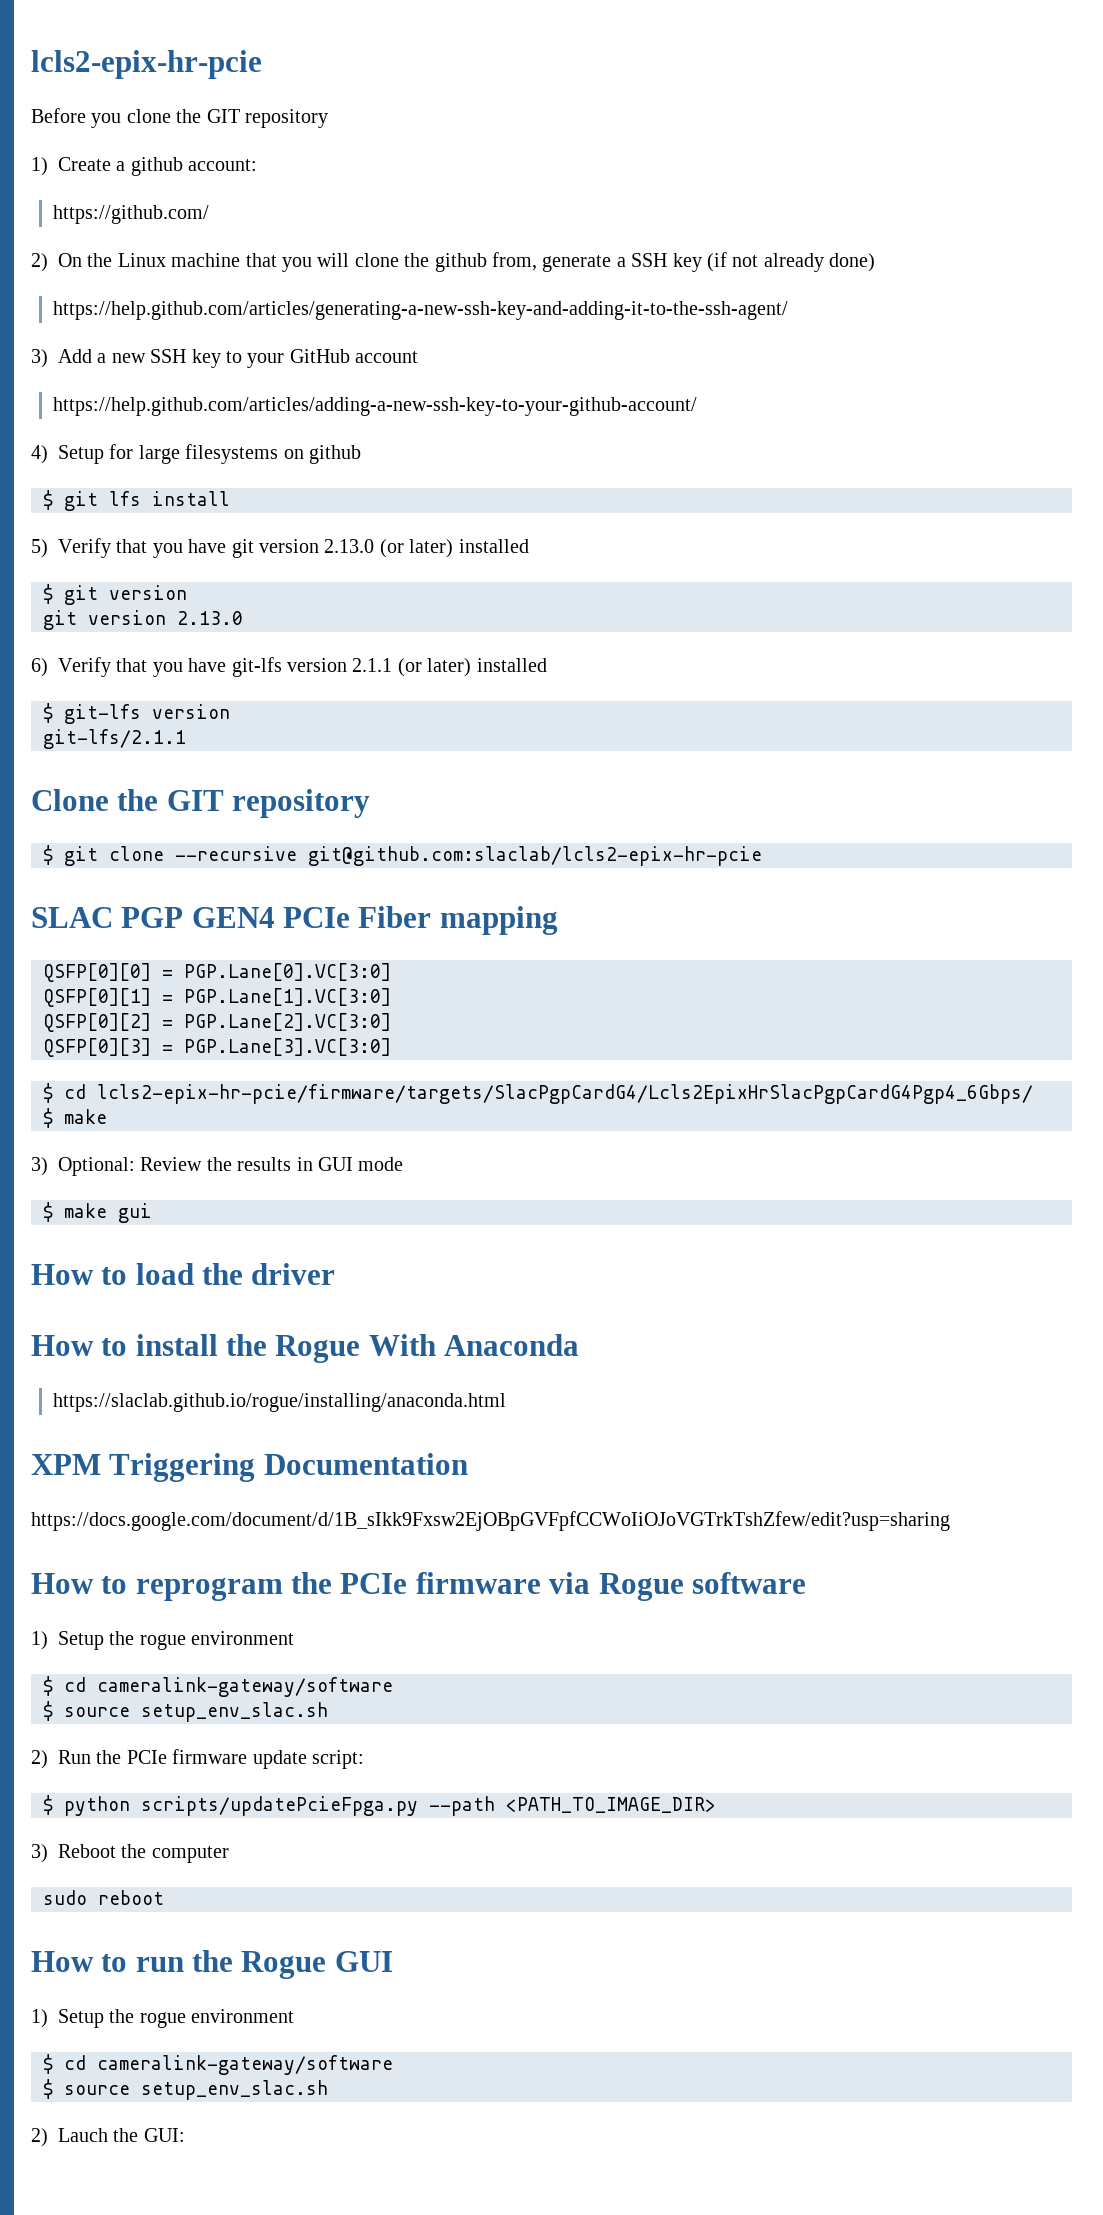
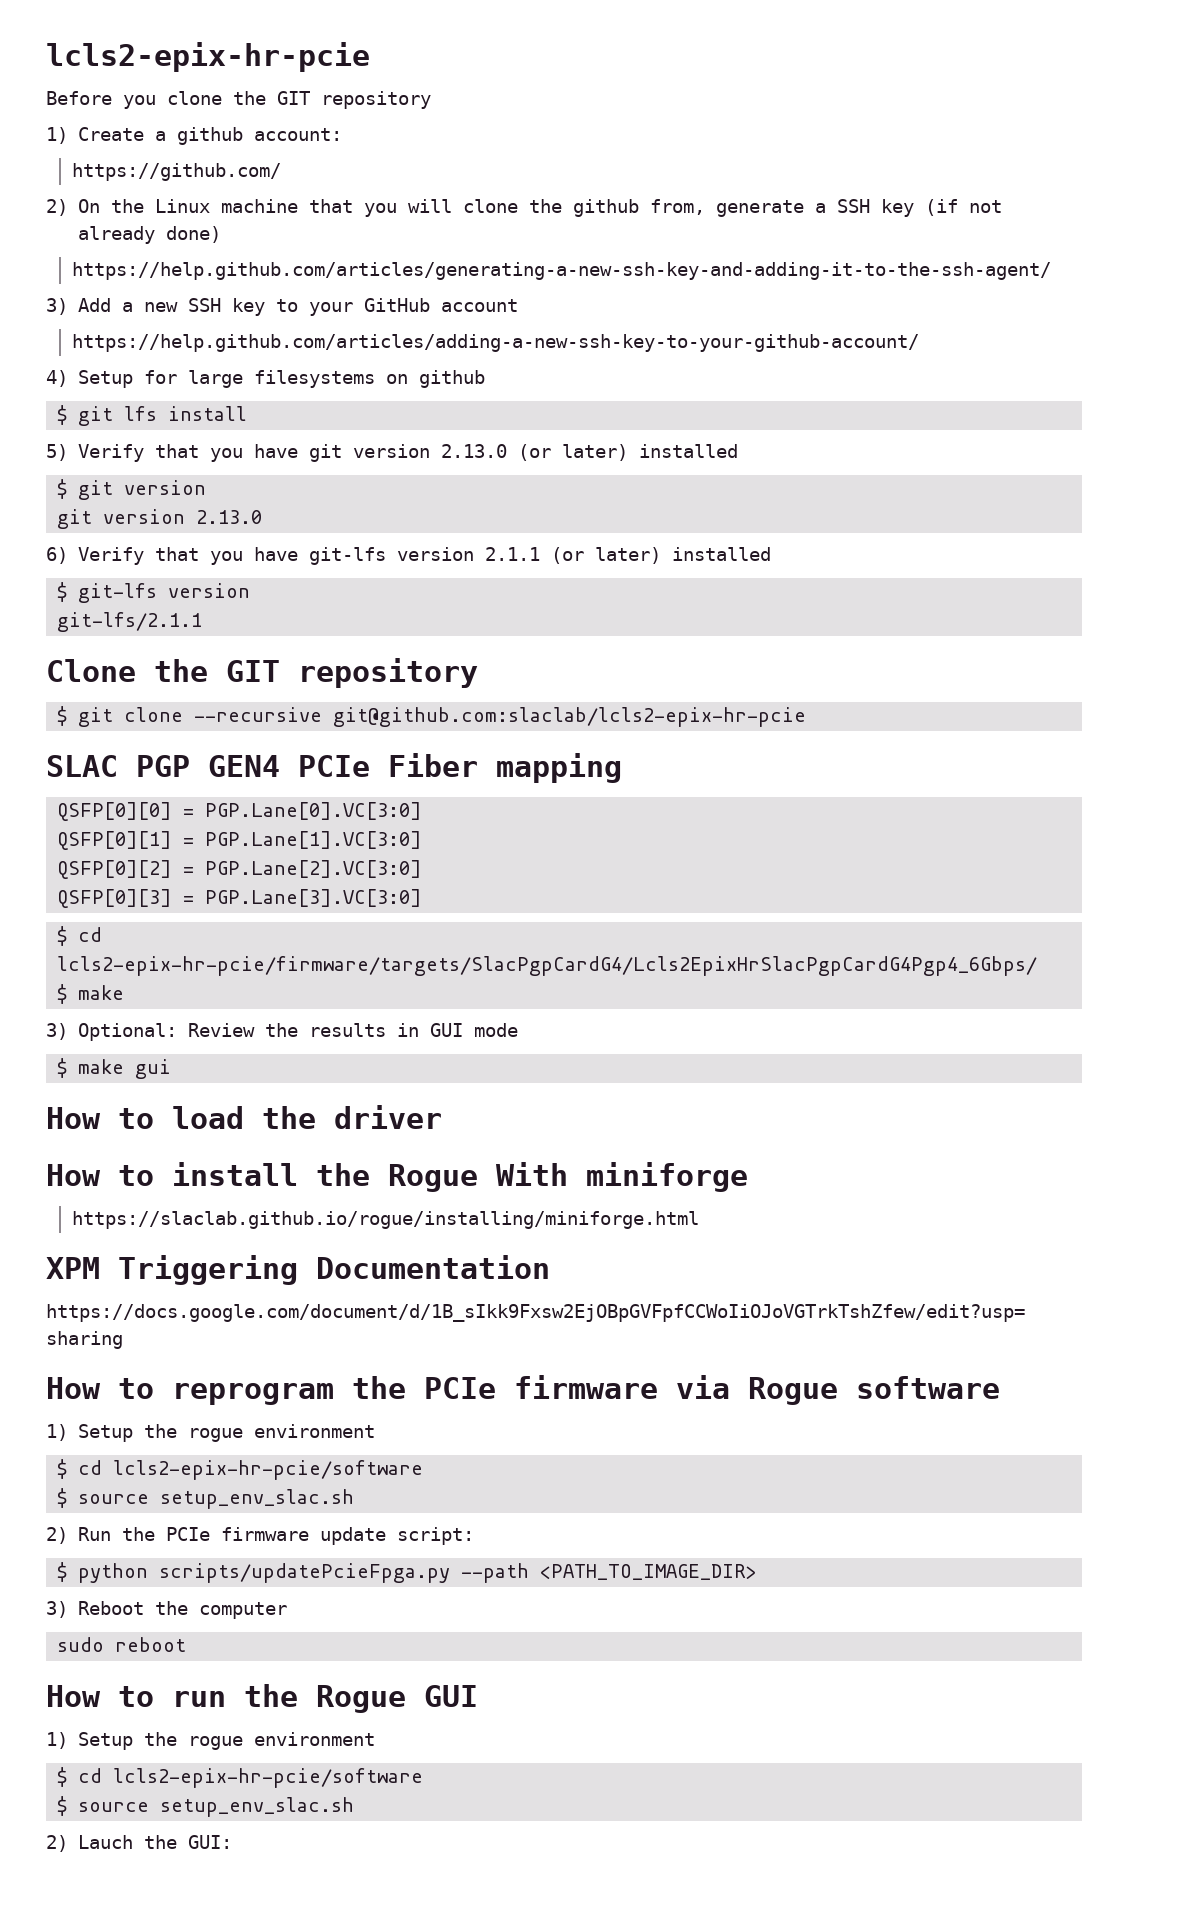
- How to install the Rogue With Anaconda
- https://slaclab.github.io/rogue/installing/anaconda.html
+ How to install the Rogue With miniforge
+ https://slaclab.github.io/rogue/installing/miniforge.html
  How to reprogram the PCIe firmware via Rogue software
  1) Setup the rogue environment
- $ cd cameralink-gateway/software
+ $ cd lcls2-epix-hr-pcie/software
  How to run the Rogue GUI
  1) Setup the rogue environment
- $ cd cameralink-gateway/software
+ $ cd lcls2-epix-hr-pcie/software

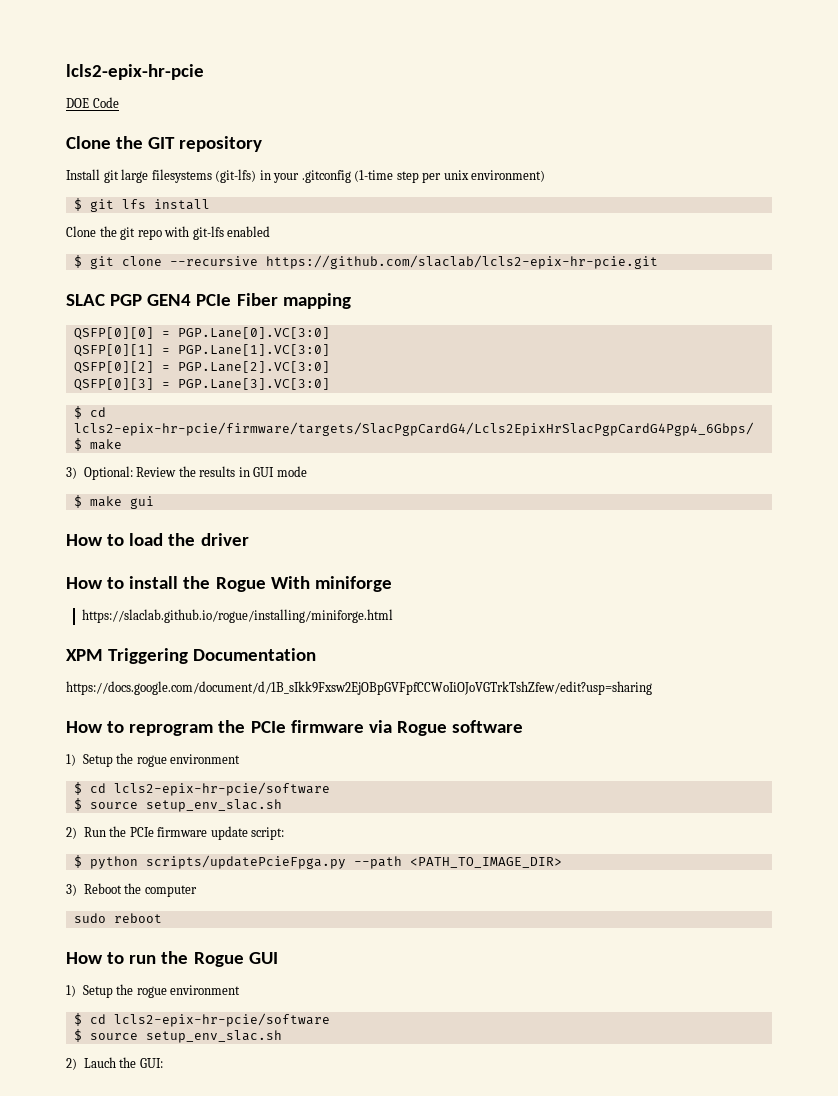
- Before you clone the GIT repository
- 1) Create a github account:
- https://github.com/
- 2) On the Linux machine that you will clone the github from, generate a SSH key (if not already done)
- https://help.github.com/articles/generating-a-new-ssh-key-and-adding-it-to-the-ssh-agent/
- 3) Add a new SSH key to your GitHub account
- https://help.github.com/articles/adding-a-new-ssh-key-to-your-github-account/
- 4) Setup for large filesystems on github
+ DOE Code
+ Clone the GIT repository
+ Install git large filesystems (git-lfs) in your .gitconfig (1-time step per unix environment)
  $ git lfs install
- 5) Verify that you have git version 2.13.0 (or later) installed
- $ git version
- git version 2.13.0
- 6) Verify that you have git-lfs version 2.1.1 (or later) installed
- $ git-lfs version
- git-lfs/2.1.1
- Clone the GIT repository
+ Clone the git repo with git-lfs enabled
- $ git clone --recursive git@github.com:slaclab/lcls2-epix-hr-pcie
+ $ git clone --recursive https://github.com/slaclab/lcls2-epix-hr-pcie.git

